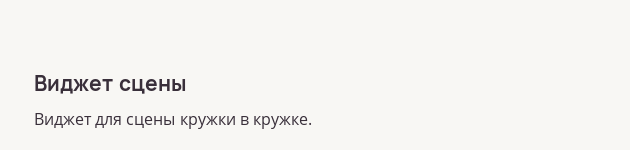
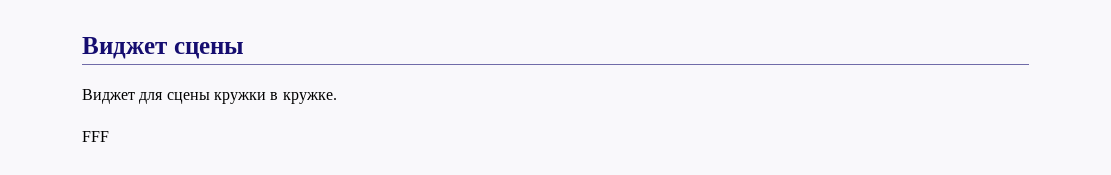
+ FFF

